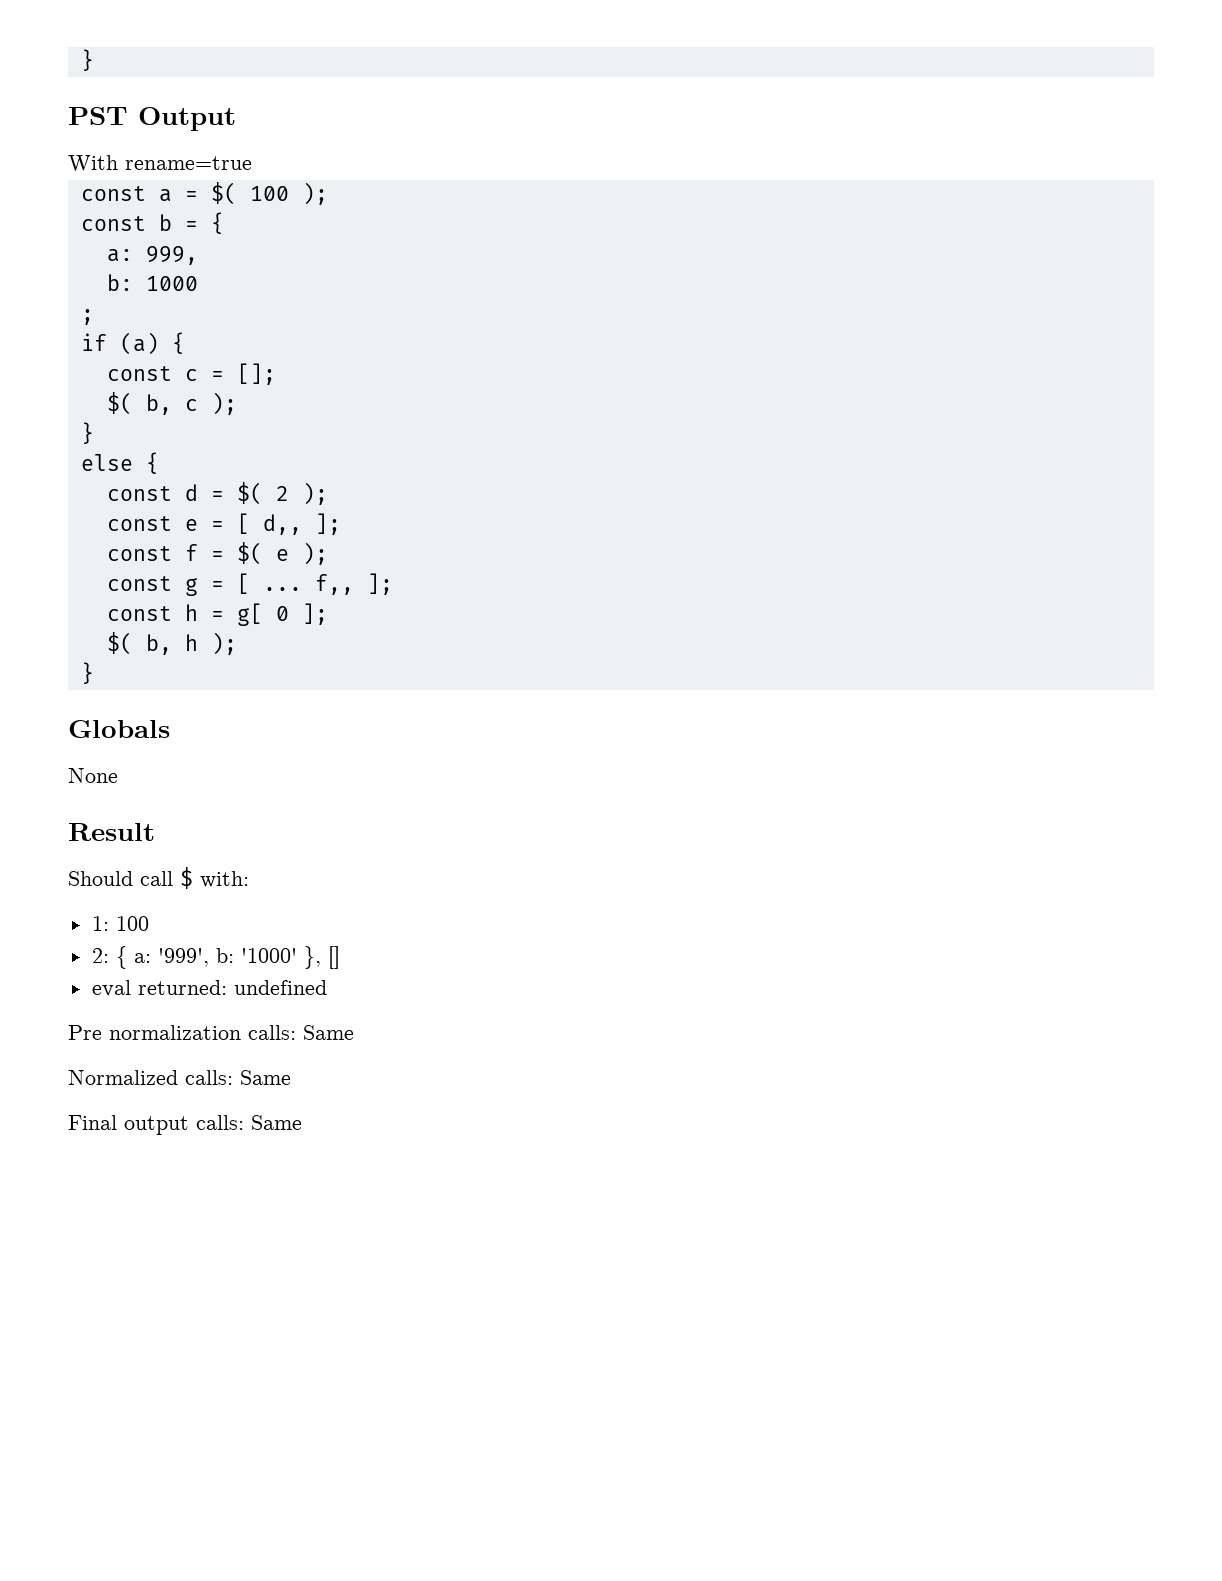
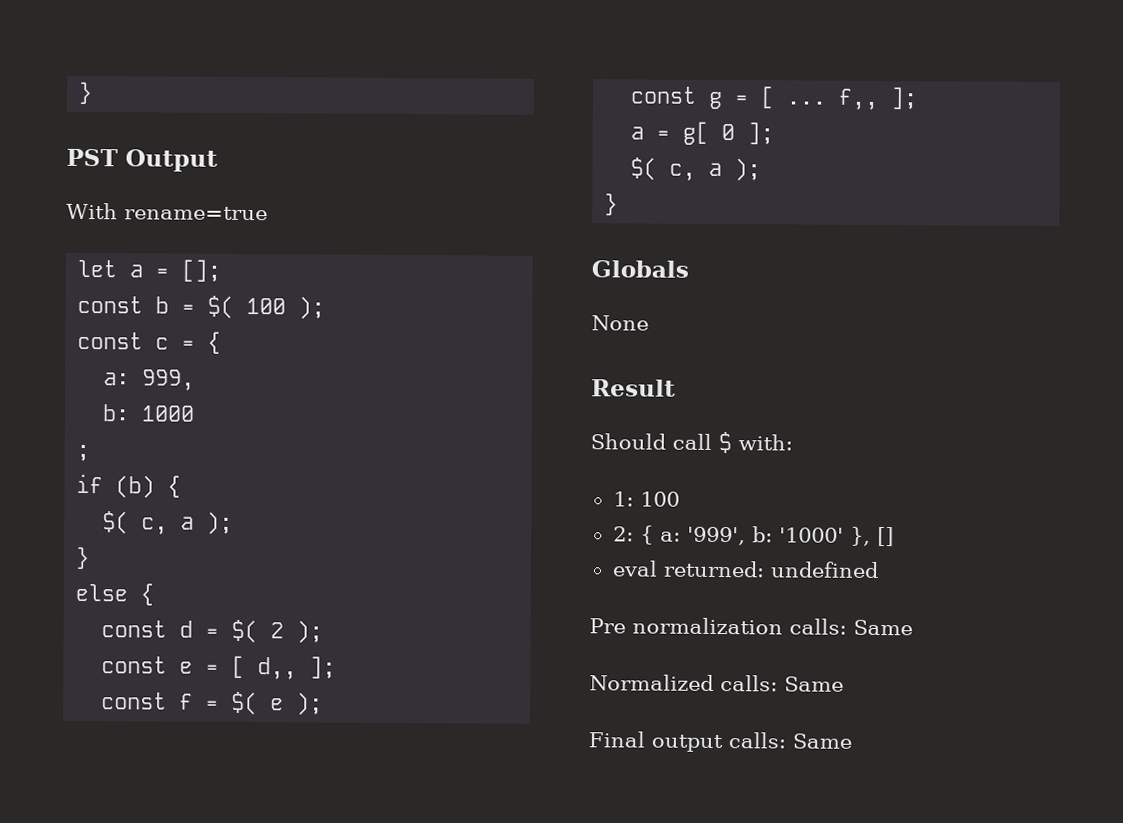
- const a = $( 100 );
+ let a = [];
+ const b = $( 100 );
- const b = {
+ const c = {
- if (a) {
- const c = [];
- $( b, c );
+ if (b) {
+ $( c, a );
- const h = g[ 0 ];
- $( b, h );
+ a = g[ 0 ];
+ $( c, a );

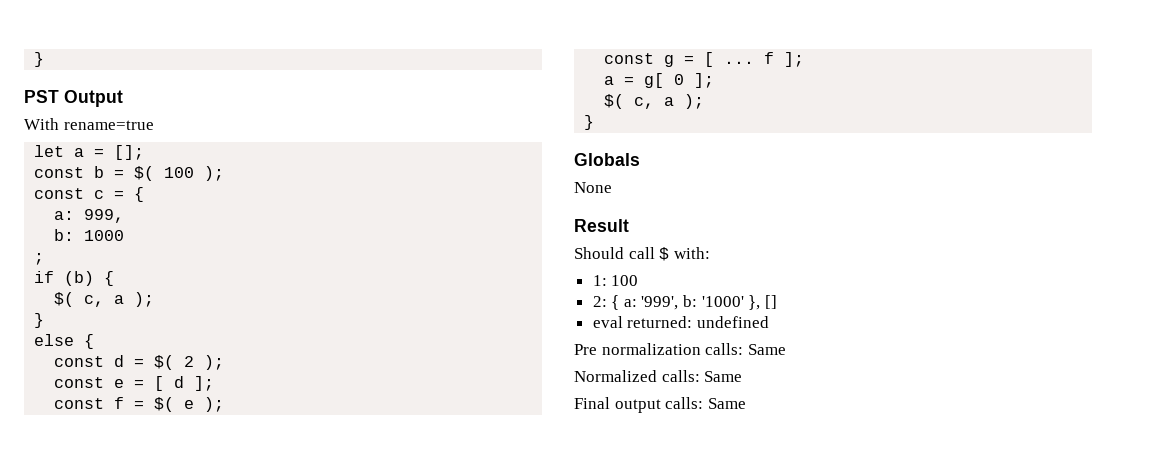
- const e = [ d,, ];
+ const e = [ d ];
- const g = [ ... f,, ];
+ const g = [ ... f ];

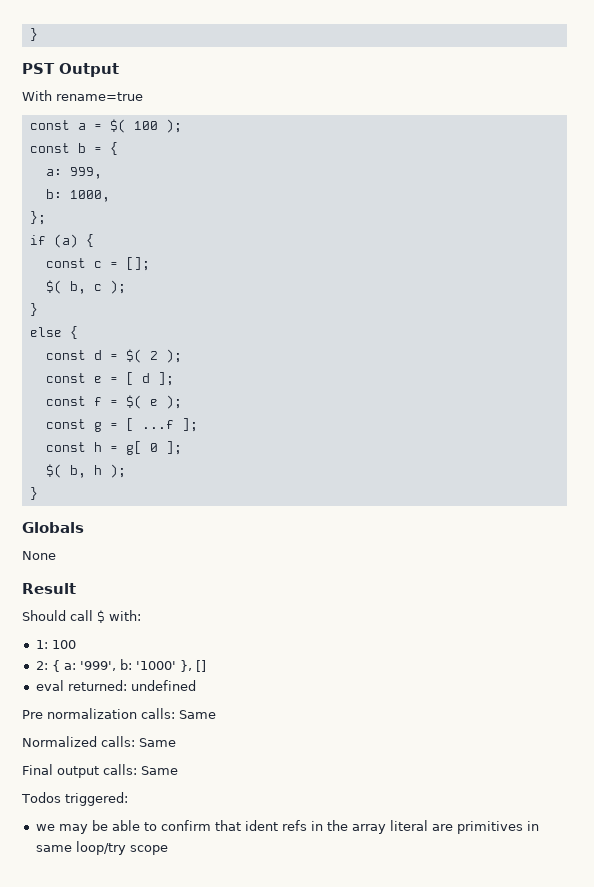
- let a = [];
- const b = $( 100 );
+ const a = $( 100 );
- const c = {
+ const b = {
- b: 1000
- ;
+ b: 1000,
+ };
- if (b) {
- $( c, a );
+ if (a) {
+ const c = [];
+ $( b, c );
- const g = [ ... f ];
- a = g[ 0 ];
- $( c, a );
+ const g = [ ...f ];
+ const h = g[ 0 ];
+ $( b, h );
+ Todos triggered:
+ we may be able to confirm that ident refs in the array literal are primitives in same loop/try scope

